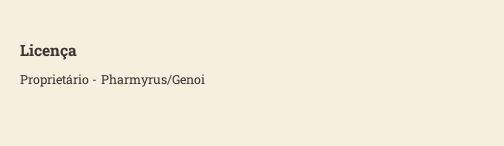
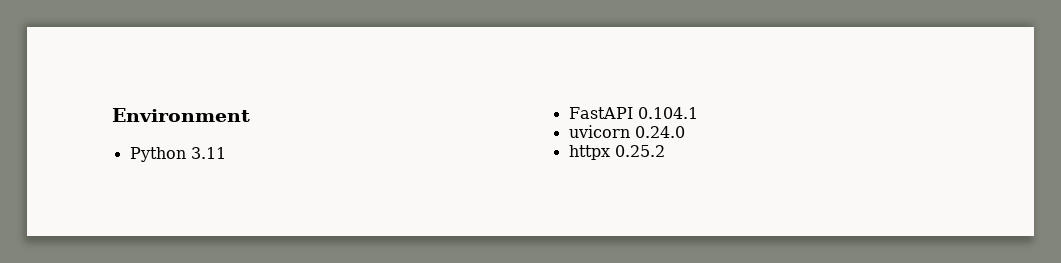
- Licença
- Proprietário - Pharmyrus/Genoi
+ Environment
+ Python 3.11
+ FastAPI 0.104.1
+ uvicorn 0.24.0
+ httpx 0.25.2

